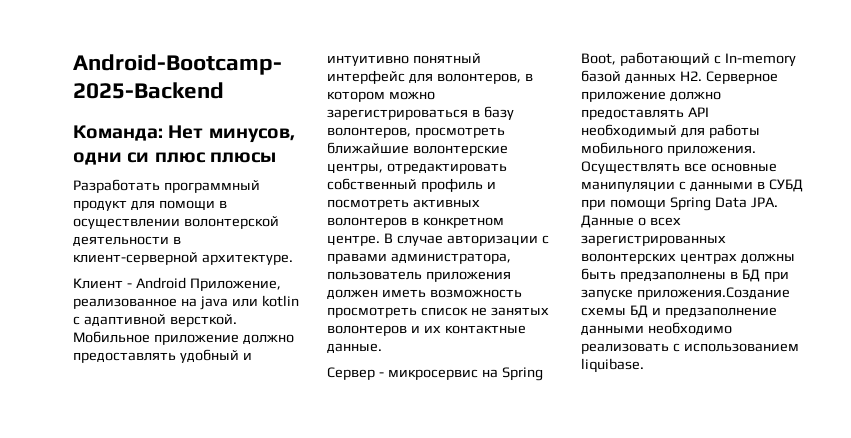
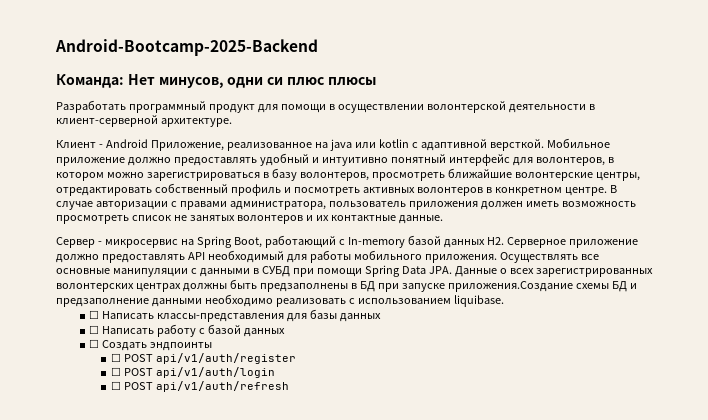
+ ☐ Написать классы-представления для базы данных
+ ☐ Написать работу с базой данных
+ ☐ Создать эндпоинты
+ ☐ POST api/v1/auth/register
+ ☐ POST api/v1/auth/login
+ ☐ POST api/v1/auth/refresh

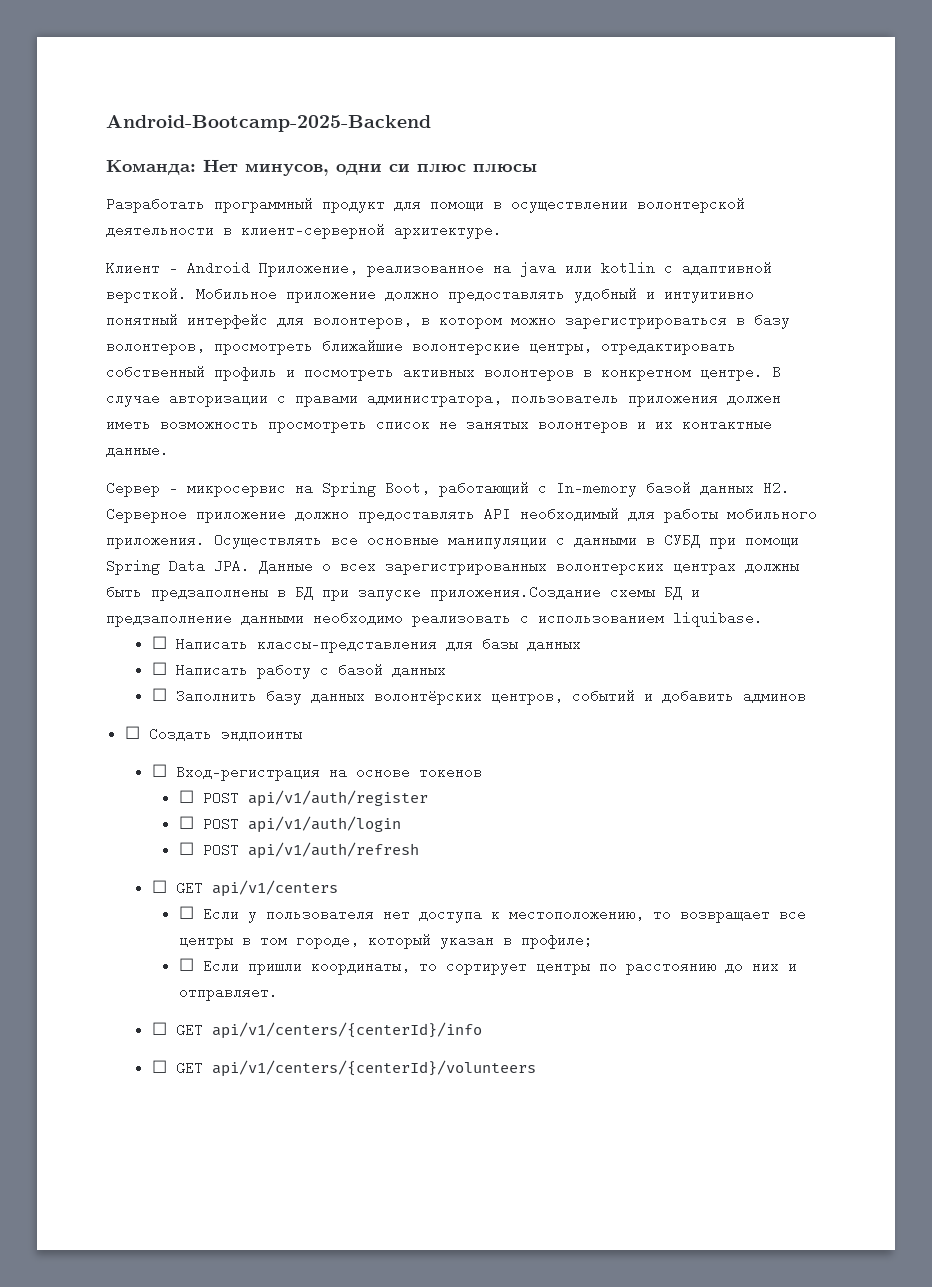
+ ☐ Заполнить базу данных волонтёрских центров, событий и добавить админов
  ☐ Создать эндпоинты
+ ☐ Вход-регистрация на основе токенов
+ ☐ GET api/v1/centers
+ ☐ Если у пользователя нет доступа к местоположению, то возвращает все центры в том городе, который указан в профиле;
+ ☐ Если пришли координаты, то сортирует центры по расстоянию до них и отправляет.
+ ☐ GET api/v1/centers/{centerId}/info
+ ☐ GET api/v1/centers/{centerId}/volunteers

